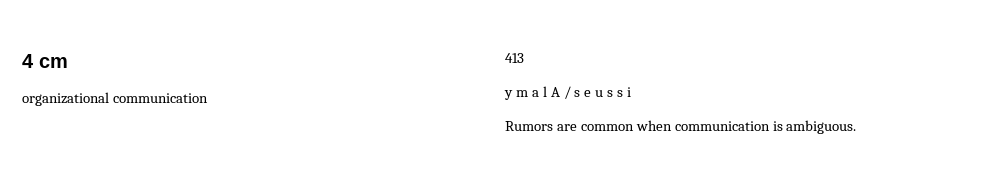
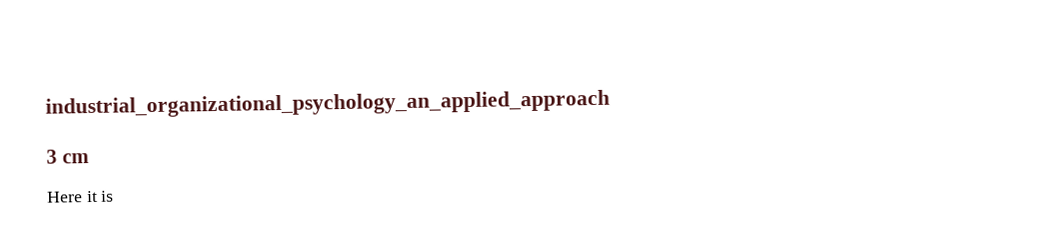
- 4 cm
+ industrial_organizational_psychology_an_applied_approach
+ 3 cm
- organizational communication
- 413
- y m a l A / s e u s s i
- Rumors are common when communication is ambiguous.
+ Here it is

